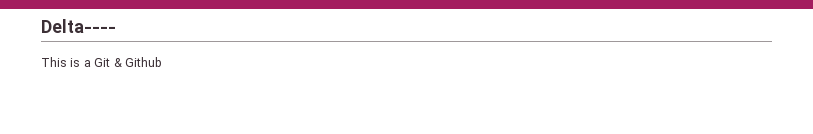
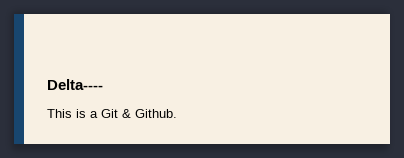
- This is a Git & Github
+ This is a Git & Github.

